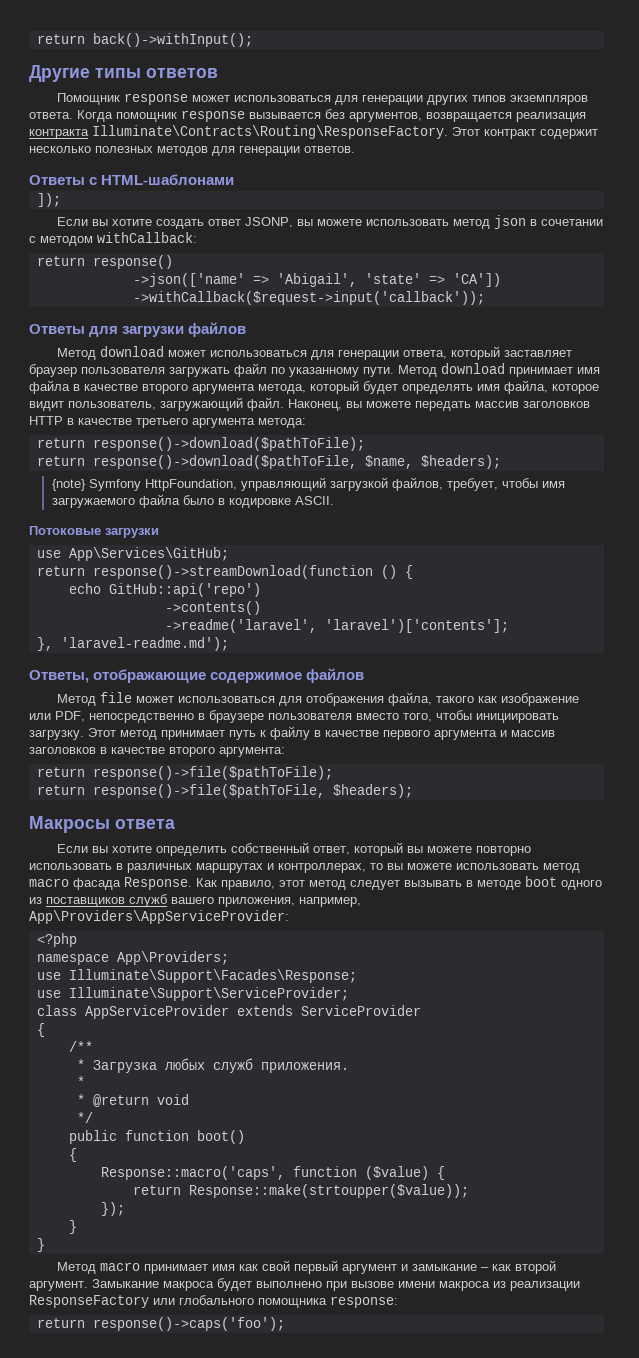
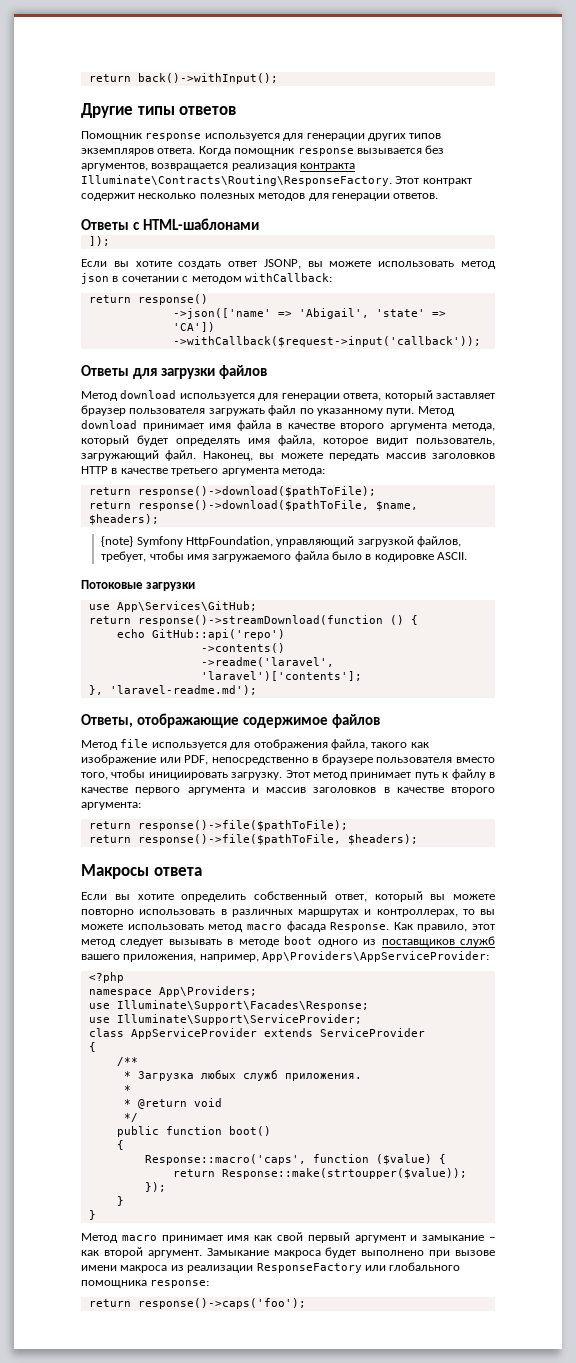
- Помощник response может использоваться для генерации других типов экземпляров ответа.
+ Помощник response используется для генерации других типов экземпляров ответа.
- Метод download может использоваться для генерации ответа, который заставляет браузер пользователя загружать файл по указанному пути.
+ Метод download используется для генерации ответа, который заставляет браузер пользователя загружать файл по указанному пути.
- Метод file может использоваться для отображения файла, такого как изображение или PDF, непосредственно в браузере пользователя вместо того, чтобы инициировать загрузку.
+ Метод file используется для отображения файла, такого как изображение или PDF, непосредственно в браузере пользователя вместо того, чтобы инициировать загрузку.

